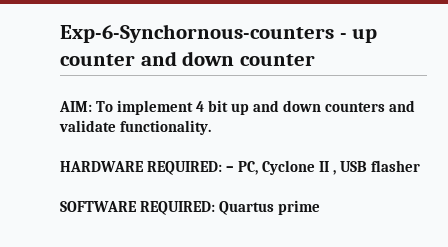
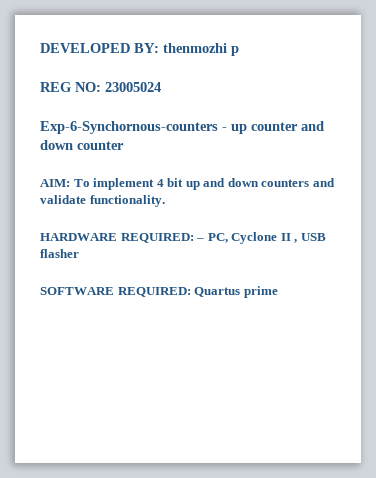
+ DEVELOPED BY: thenmozhi p
+ REG NO: 23005024

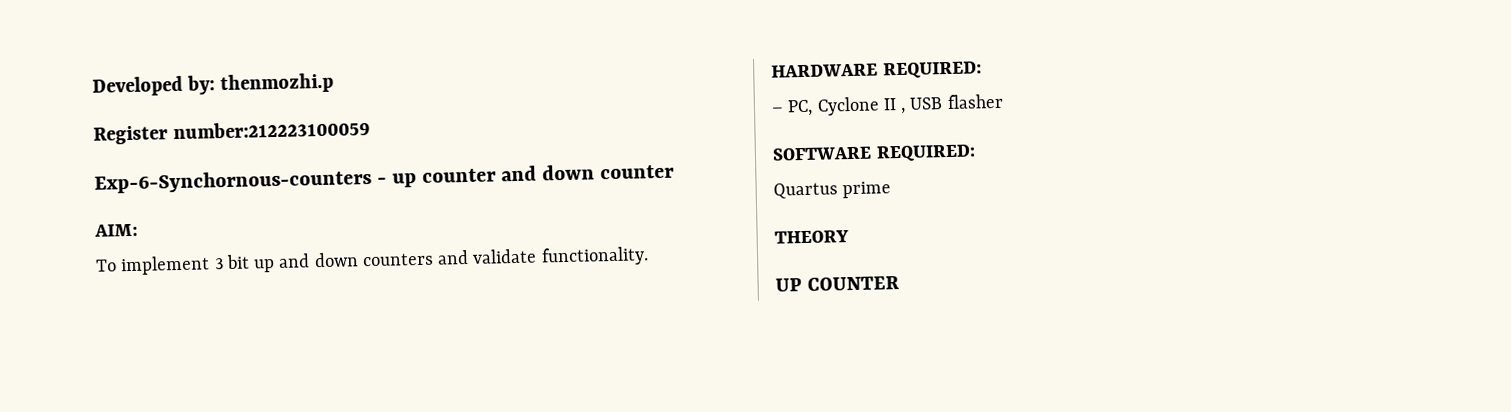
- DEVELOPED BY: thenmozhi p
- REG NO: 23005024
+ Developed by: thenmozhi.p
+ Register number:212223100059
- AIM: To implement 4 bit up and down counters and validate functionality.
+ AIM:
+ To implement 3 bit up and down counters and validate functionality.
- HARDWARE REQUIRED: – PC, Cyclone II , USB flasher
+ HARDWARE REQUIRED:
+ – PC, Cyclone II , USB flasher
- SOFTWARE REQUIRED: Quartus prime
+ SOFTWARE REQUIRED:
+ Quartus prime
+ THEORY
+ UP COUNTER

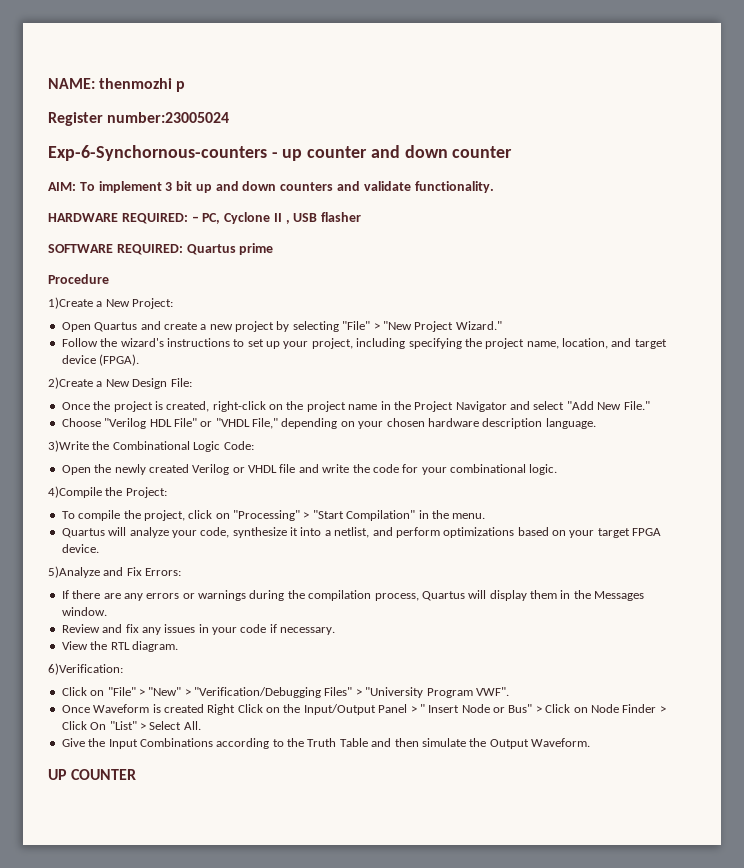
- Developed by: thenmozhi.p
+ NAME: thenmozhi p
- Register number:212223100059
+ Register number:23005024
- AIM:
- To implement 3 bit up and down counters and validate functionality.
+ AIM: To implement 3 bit up and down counters and validate functionality.
- HARDWARE REQUIRED:
- – PC, Cyclone II , USB flasher
+ HARDWARE REQUIRED: – PC, Cyclone II , USB flasher
- SOFTWARE REQUIRED:
- Quartus prime
+ SOFTWARE REQUIRED: Quartus prime
- THEORY
+ Procedure
+ 1)Create a New Project:
+ Open Quartus and create a new project by selecting "File" > "New Project Wizard."
+ Follow the wizard's instructions to set up your project, including specifying the project name, location, and target device (FPGA).
+ 2)Create a New Design File:
+ Once the project is created, right-click on the project name in the Project Navigator and select "Add New File."
+ Choose "Verilog HDL File" or "VHDL File," depending on your chosen hardware description language.
+ 3)Write the Combinational Logic Code:
+ Open the newly created Verilog or VHDL file and write the code for your combinational logic.
+ 4)Compile the Project:
+ To compile the project, click on "Processing" > "Start Compilation" in the menu.
+ Quartus will analyze your code, synthesize it into a netlist, and perform optimizations based on your target FPGA device.
+ 5)Analyze and Fix Errors:
+ If there are any errors or warnings during the compilation process, Quartus will display them in the Messages window.
+ Review and fix any issues in your code if necessary.
+ View the RTL diagram.
+ 6)Verification:
+ Click on "File" > "New" > "Verification/Debugging Files" > "University Program VWF".
+ Once Waveform is created Right Click on the Input/Output Panel > " Insert Node or Bus" > Click on Node Finder > Click On "List" > Select All.
+ Give the Input Combinations according to the Truth Table and then simulate the Output Waveform.

